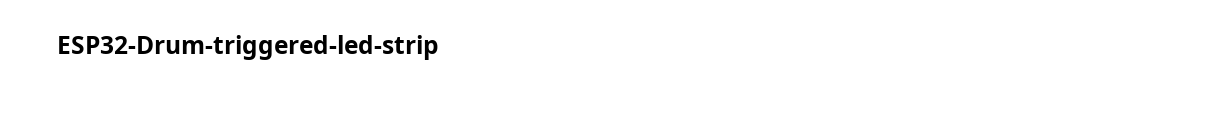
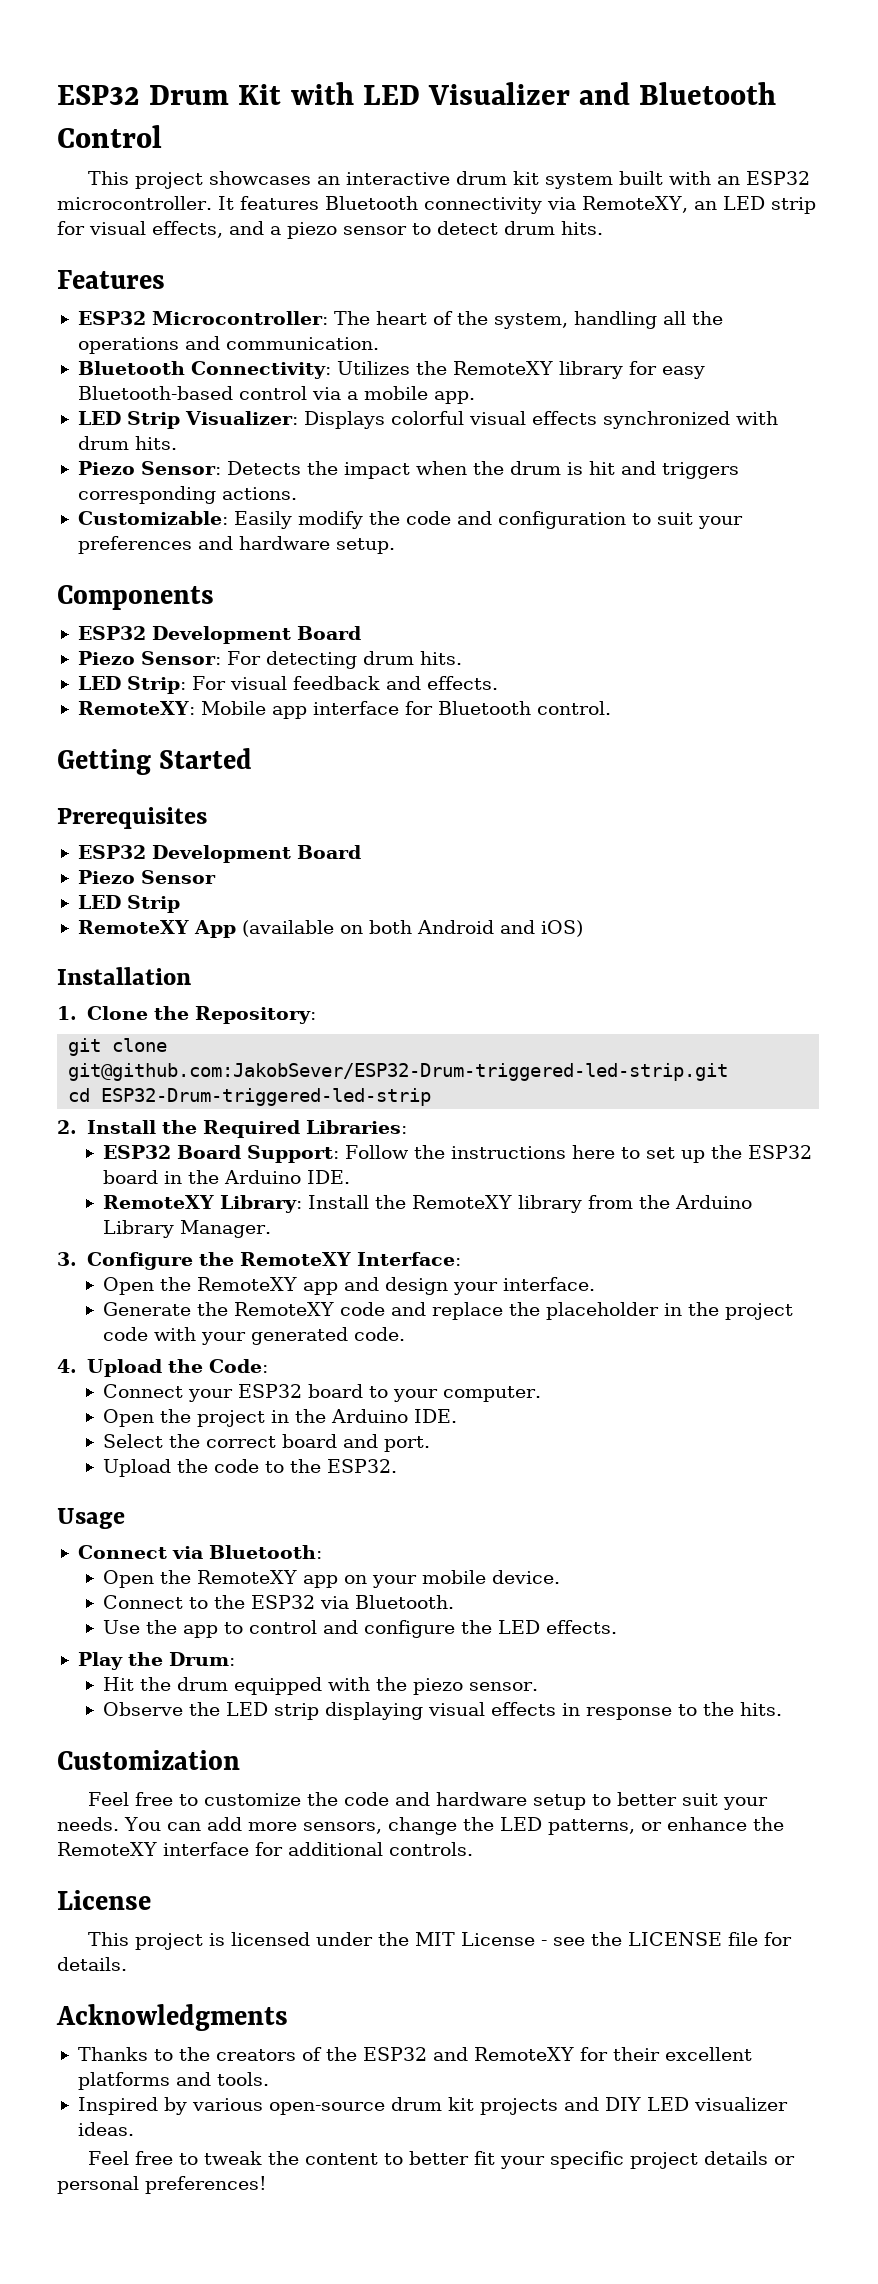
- ESP32-Drum-triggered-led-strip
+ ESP32 Drum Kit with LED Visualizer and Bluetooth Control
+ This project showcases an interactive drum kit system built with an ESP32 microcontroller. It features Bluetooth connectivity via RemoteXY, an LED strip for visual effects, and a piezo sensor to detect drum hits.
+ Features
+ ESP32 Microcontroller: The heart of the system, handling all the operations and communication.
+ Bluetooth Connectivity: Utilizes the RemoteXY library for easy Bluetooth-based control via a mobile app.
+ LED Strip Visualizer: Displays colorful visual effects synchronized with drum hits.
+ Piezo Sensor: Detects the impact when the drum is hit and triggers corresponding actions.
+ Customizable: Easily modify the code and configuration to suit your preferences and hardware setup.
+ Components
+ ESP32 Development Board
+ Piezo Sensor: For detecting drum hits.
+ LED Strip: For visual feedback and effects.
+ RemoteXY: Mobile app interface for Bluetooth control.
+ Getting Started
+ Prerequisites
+ ESP32 Development Board
+ Piezo Sensor
+ LED Strip
+ RemoteXY App (available on both Android and iOS)
+ Installation
+ 1. Clone the Repository:
+ git clone git@github.com:JakobSever/ESP32-Drum-triggered-led-strip.git
+ cd ESP32-Drum-triggered-led-strip
+ 2. Install the Required Libraries:
+ ESP32 Board Support: Follow the instructions here to set up the ESP32 board in the Arduino IDE.
+ RemoteXY Library: Install the RemoteXY library from the Arduino Library Manager.
+ 3. Configure the RemoteXY Interface:
+ Open the RemoteXY app and design your interface.
+ Generate the RemoteXY code and replace the placeholder in the project code with your generated code.
+ 4. Upload the Code:
+ Connect your ESP32 board to your computer.
+ Open the project in the Arduino IDE.
+ Select the correct board and port.
+ Upload the code to the ESP32.
+ Usage
+ Connect via Bluetooth:
+ Open the RemoteXY app on your mobile device.
+ Connect to the ESP32 via Bluetooth.
+ Use the app to control and configure the LED effects.
+ Play the Drum:
+ Hit the drum equipped with the piezo sensor.
+ Observe the LED strip displaying visual effects in response to the hits.
+ Customization
+ Feel free to customize the code and hardware setup to better suit your needs. You can add more sensors, change the LED patterns, or enhance the RemoteXY interface for additional controls.
+ License
+ This project is licensed under the MIT License - see the LICENSE file for details.
+ Acknowledgments
+ Thanks to the creators of the ESP32 and RemoteXY for their excellent platforms and tools.
+ Inspired by various open-source drum kit projects and DIY LED visualizer ideas.
+ Feel free to tweak the content to better fit your specific project details or personal preferences!

